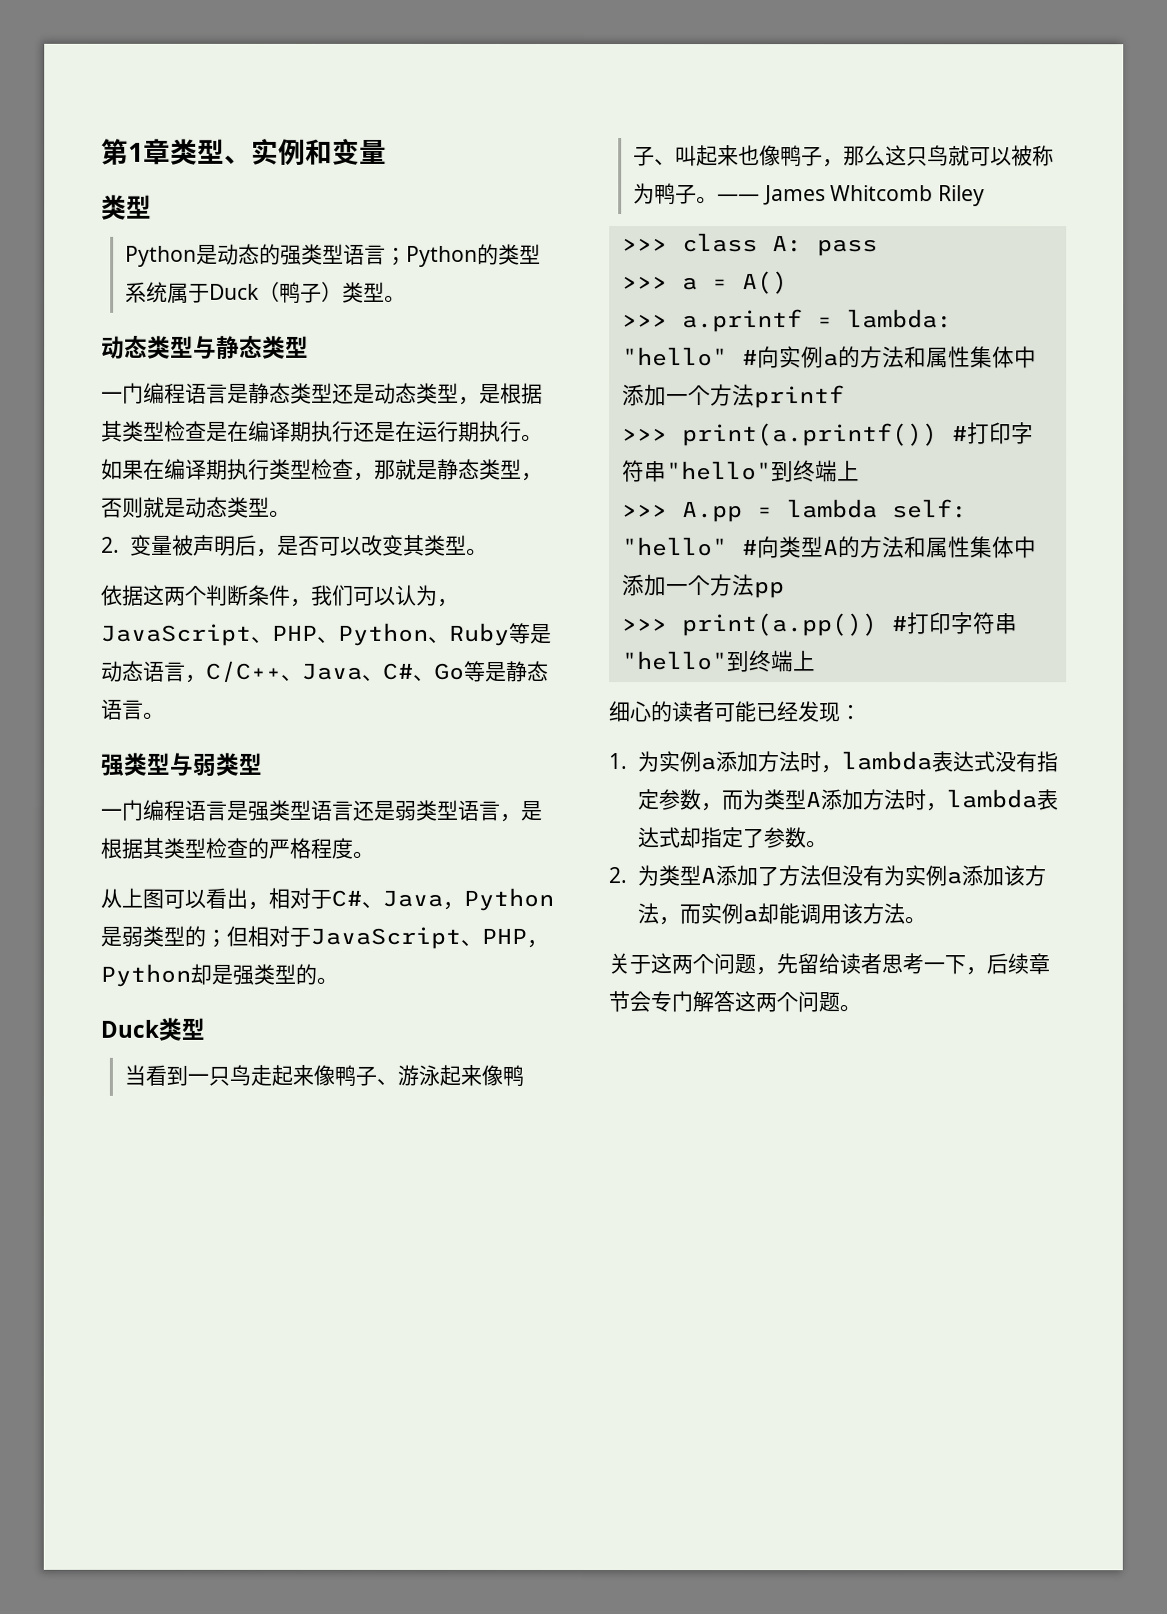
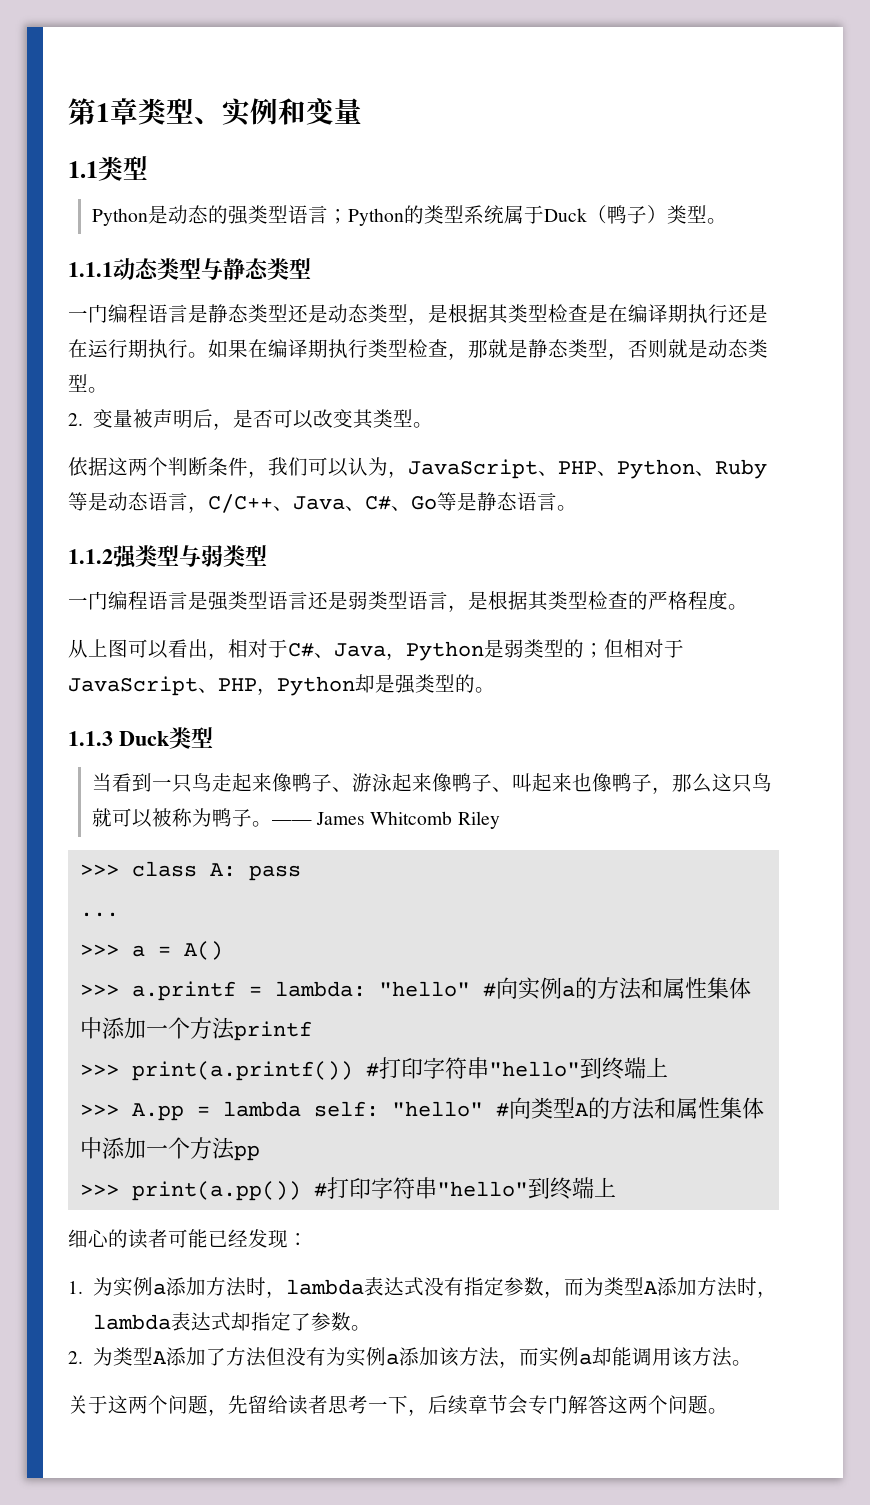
  第1章类型、实例和变量
- 类型
+ 1.1类型
- 动态类型与静态类型
+ 1.1.1动态类型与静态类型
- 强类型与弱类型
+ 1.1.2强类型与弱类型
- Duck类型
+ 1.1.3 Duck类型
+ ...

